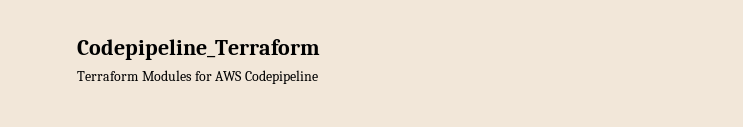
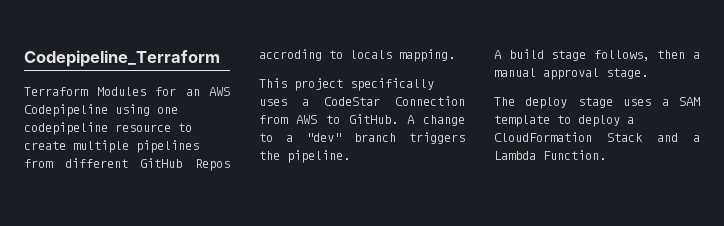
- Terraform Modules for AWS Codepipeline
+ Terraform Modules for an AWS Codepipeline using one codepipeline resource to create multiple pipelines from different GitHub Repos accroding to locals mapping.
+ This project specifically uses a CodeStar Connection from AWS to GitHub. A change to a "dev" branch triggers the pipeline.
+ A build stage follows, then a manual approval stage.
+ The deploy stage uses a SAM template to deploy a CloudFormation Stack and a Lambda Function.

